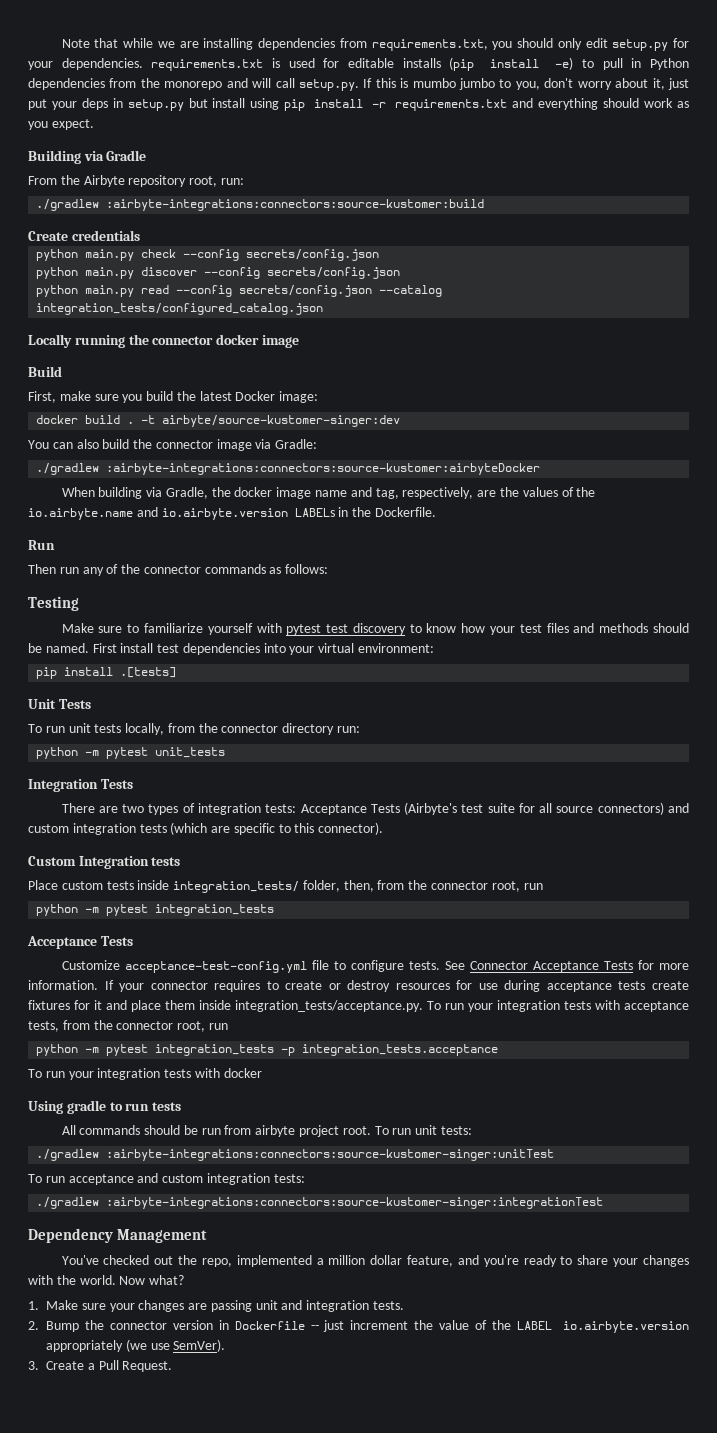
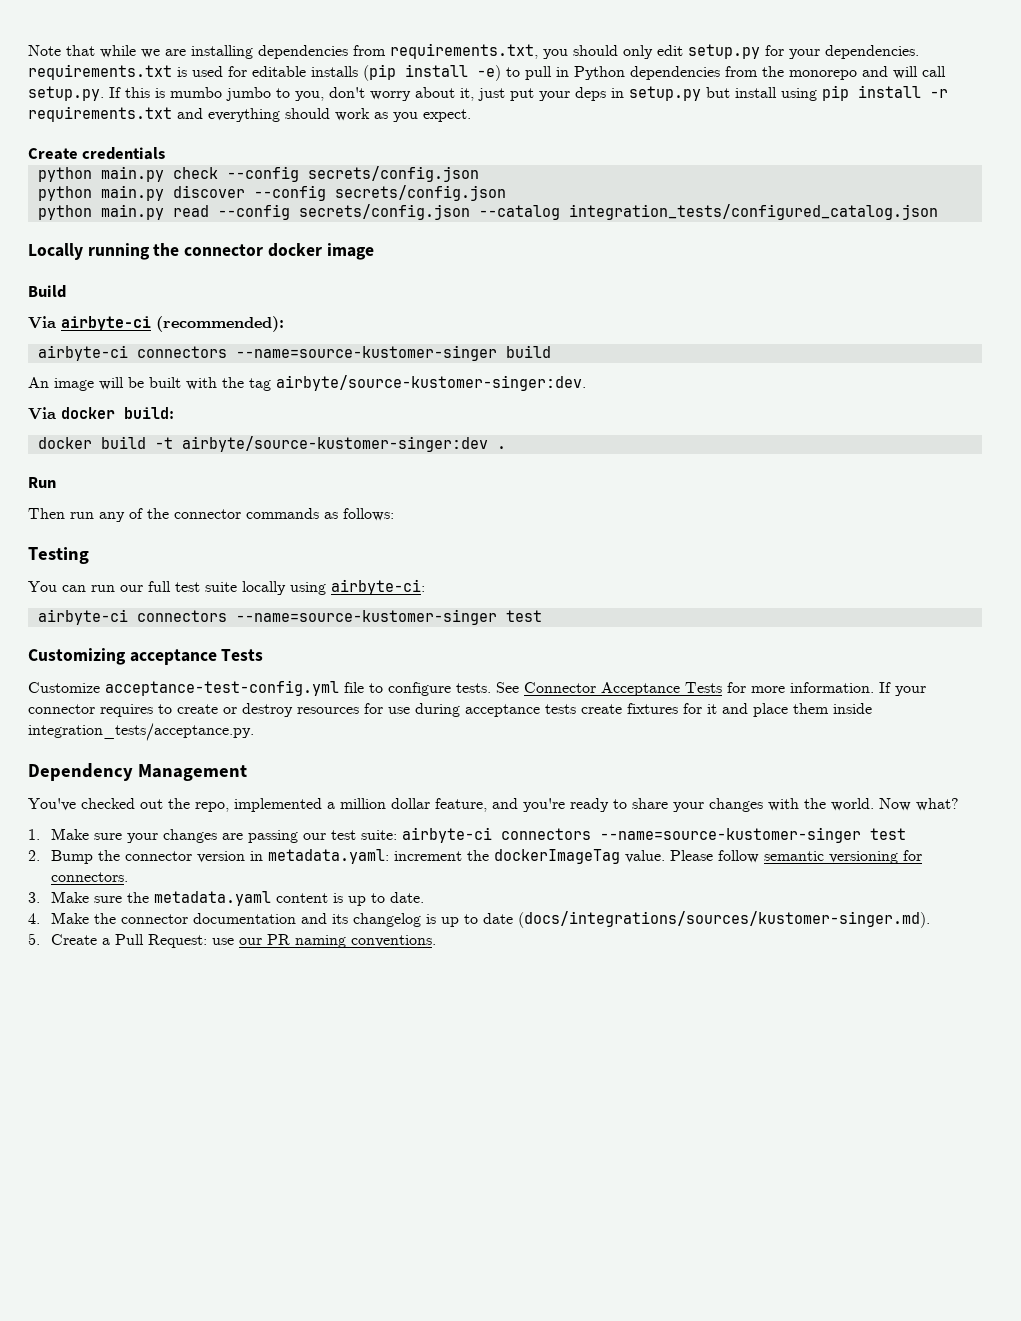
- Building via Gradle
- From the Airbyte repository root, run:
- ./gradlew :airbyte-integrations:connectors:source-kustomer:build
- First, make sure you build the latest Docker image:
+ Via airbyte-ci (recommended):
+ airbyte-ci connectors --name=source-kustomer-singer build
+ An image will be built with the tag airbyte/source-kustomer-singer:dev.
+ Via docker build:
- docker build . -t airbyte/source-kustomer-singer:dev
- You can also build the connector image via Gradle:
- ./gradlew :airbyte-integrations:connectors:source-kustomer:airbyteDocker
- When building via Gradle, the docker image name and tag, respectively, are the values of the io.airbyte.name and io.airbyte.version LABELs in the Dockerfile.
+ docker build -t airbyte/source-kustomer-singer:dev .
- Make sure to familiarize yourself with pytest test discovery to know how your test files and methods should be named. First install test dependencies into your virtual environment:
- pip install .[tests]
- Unit Tests
- To run unit tests locally, from the connector directory run:
- python -m pytest unit_tests
- Integration Tests
- There are two types of integration tests: Acceptance Tests (Airbyte's test suite for all source connectors) and custom integration tests (which are specific to this connector).
- Custom Integration tests
- Place custom tests inside integration_tests/ folder, then, from the connector root, run
- python -m pytest integration_tests
- Acceptance Tests
+ You can run our full test suite locally using airbyte-ci:
+ airbyte-ci connectors --name=source-kustomer-singer test
+ Customizing acceptance Tests
- If your connector requires to create or destroy resources for use during acceptance tests create fixtures for it and place them inside integration_tests/acceptance.py. To run your integration tests with acceptance tests, from the connector root, run
- python -m pytest integration_tests -p integration_tests.acceptance
- To run your integration tests with docker
- Using gradle to run tests
- All commands should be run from airbyte project root. To run unit tests:
- ./gradlew :airbyte-integrations:connectors:source-kustomer-singer:unitTest
- To run acceptance and custom integration tests:
- ./gradlew :airbyte-integrations:connectors:source-kustomer-singer:integrationTest
+ If your connector requires to create or destroy resources for use during acceptance tests create fixtures for it and place them inside integration_tests/acceptance.py.
- 1. Make sure your changes are passing unit and integration tests.
+ 1. Make sure your changes are passing our test suite: airbyte-ci connectors --name=source-kustomer-singer test
- 2. Bump the connector version in Dockerfile -- just increment the value of the LABEL io.airbyte.version appropriately (we use SemVer).
- 3. Create a Pull Request.
+ 2. Bump the connector version in metadata.yaml: increment the dockerImageTag value. Please follow semantic versioning for connectors.
+ 3. Make sure the metadata.yaml content is up to date.
+ 4. Make the connector documentation and its changelog is up to date (docs/integrations/sources/kustomer-singer.md).
+ 5. Create a Pull Request: use our PR naming conventions.

